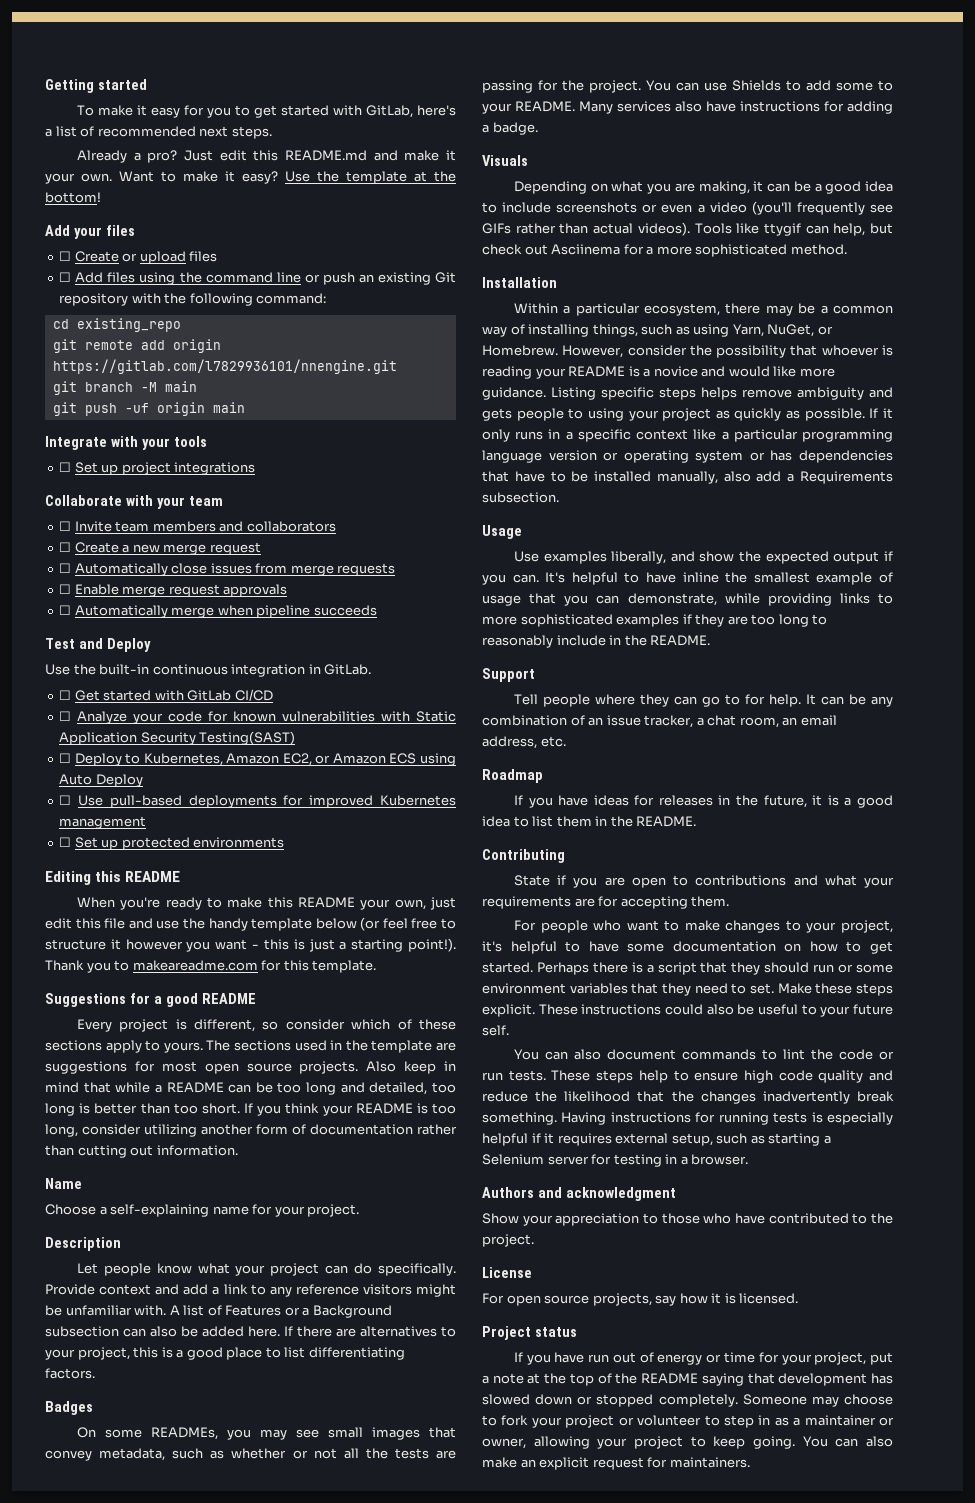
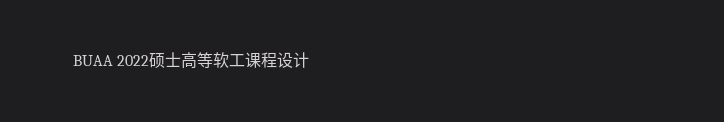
- Getting started
- To make it easy for you to get started with GitLab, here's a list of recommended next steps.
- Already a pro? Just edit this README.md and make it your own. Want to make it easy? Use the template at the bottom!
- Add your files
- ☐ Create or upload files
- ☐ Add files using the command line or push an existing Git repository with the following command:
- cd existing_repo
- git remote add origin https://gitlab.com/l7829936101/nnengine.git
- git branch -M main
- git push -uf origin main
- Integrate with your tools
- ☐ Set up project integrations
- Collaborate with your team
- ☐ Invite team members and collaborators
- ☐ Create a new merge request
- ☐ Automatically close issues from merge requests
- ☐ Enable merge request approvals
- ☐ Automatically merge when pipeline succeeds
- Test and Deploy
- Use the built-in continuous integration in GitLab.
- ☐ Get started with GitLab CI/CD
- ☐ Analyze your code for known vulnerabilities with Static Application Security Testing(SAST)
- ☐ Deploy to Kubernetes, Amazon EC2, or Amazon ECS using Auto Deploy
- ☐ Use pull-based deployments for improved Kubernetes management
- ☐ Set up protected environments
- Editing this README
- When you're ready to make this README your own, just edit this file and use the handy template below (or feel free to structure it however you want - this is just a starting point!). Thank you to makeareadme.com for this template.
- Suggestions for a good README
- Every project is different, so consider which of these sections apply to yours. The sections used in the template are suggestions for most open source projects. Also keep in mind that while a README can be too long and detailed, too long is better than too short. If you think your README is too long, consider utilizing another form of documentation rather than cutting out information.
- Name
- Choose a self-explaining name for your project.
- Description
- Let people know what your project can do specifically. Provide context and add a link to any reference visitors might be unfamiliar with. A list of Features or a Background subsection can also be added here. If there are alternatives to your project, this is a good place to list differentiating factors.
- Badges
- On some READMEs, you may see small images that convey metadata, such as whether or not all the tests are passing for the project. You can use Shields to add some to your README. Many services also have instructions for adding a badge.
- Visuals
- Depending on what you are making, it can be a good idea to include screenshots or even a video (you'll frequently see GIFs rather than actual videos). Tools like ttygif can help, but check out Asciinema for a more sophisticated method.
- Installation
- Within a particular ecosystem, there may be a common way of installing things, such as using Yarn, NuGet, or Homebrew. However, consider the possibility that whoever is reading your README is a novice and would like more guidance. Listing specific steps helps remove ambiguity and gets people to using your project as quickly as possible. If it only runs in a specific context like a particular programming language version or operating system or has dependencies that have to be installed manually, also add a Requirements subsection.
- Usage
- Use examples liberally, and show the expected output if you can. It's helpful to have inline the smallest example of usage that you can demonstrate, while providing links to more sophisticated examples if they are too long to reasonably include in the README.
- Support
- Tell people where they can go to for help. It can be any combination of an issue tracker, a chat room, an email address, etc.
- Roadmap
- If you have ideas for releases in the future, it is a good idea to list them in the README.
- Contributing
- State if you are open to contributions and what your requirements are for accepting them.
- For people who want to make changes to your project, it's helpful to have some documentation on how to get started. Perhaps there is a script that they should run or some environment variables that they need to set. Make these steps explicit. These instructions could also be useful to your future self.
- You can also document commands to lint the code or run tests. These steps help to ensure high code quality and reduce the likelihood that the changes inadvertently break something. Having instructions for running tests is especially helpful if it requires external setup, such as starting a Selenium server for testing in a browser.
- Authors and acknowledgment
- Show your appreciation to those who have contributed to the project.
- License
- For open source projects, say how it is licensed.
- Project status
- If you have run out of energy or time for your project, put a note at the top of the README saying that development has slowed down or stopped completely. Someone may choose to fork your project or volunteer to step in as a maintainer or owner, allowing your project to keep going. You can also make an explicit request for maintainers.
+ BUAA 2022硕士高等软工课程设计

